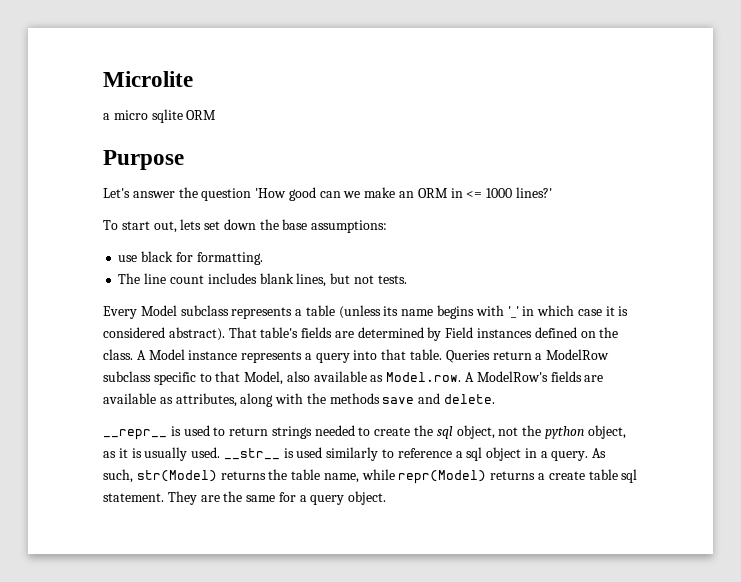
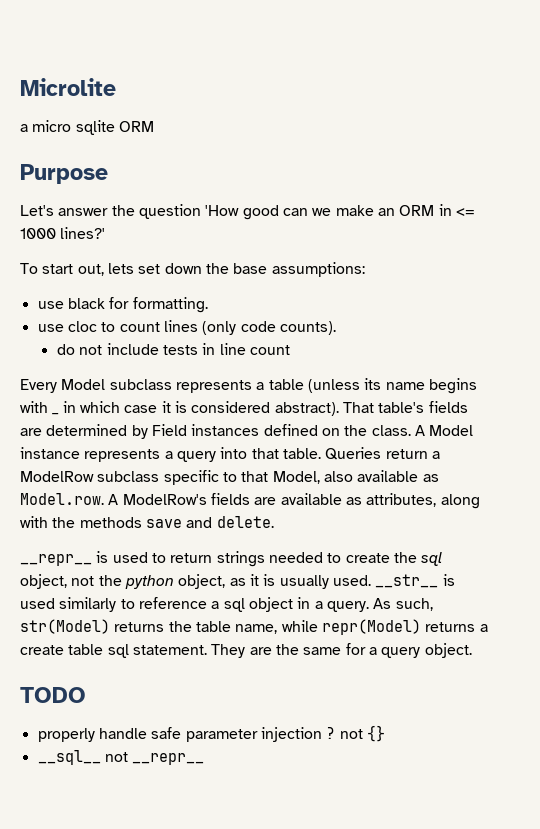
- The line count includes blank lines, but not tests.
+ use cloc to count lines (only code counts).
+ do not include tests in line count
- Every Model subclass represents a table (unless its name begins with '_' in which case it is considered abstract).
+ Every Model subclass represents a table (unless its name begins with _ in which case it is considered abstract).
+ TODO
+ properly handle safe parameter injection ? not {}
+ __sql__ not __repr__

